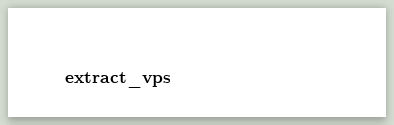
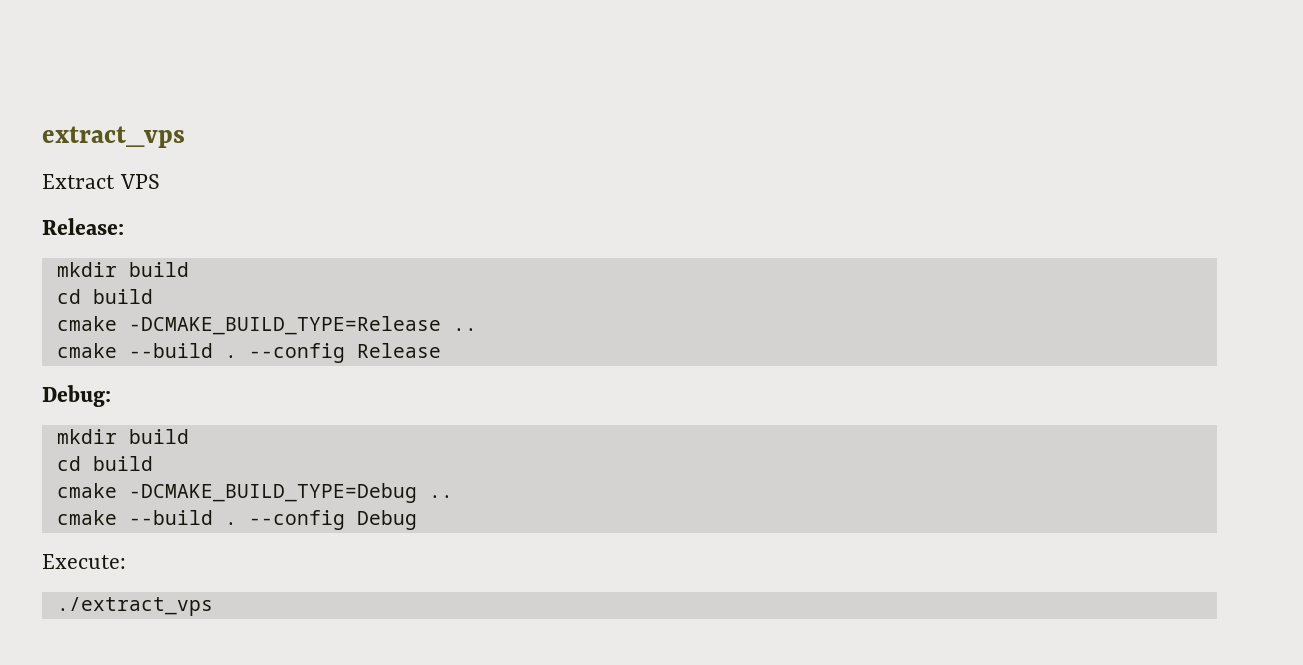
+ Extract VPS
+ Release:
+ mkdir build
+ cd build
+ cmake -DCMAKE_BUILD_TYPE=Release ..
+ cmake --build . --config Release
+ Debug:
+ mkdir build
+ cd build
+ cmake -DCMAKE_BUILD_TYPE=Debug ..
+ cmake --build . --config Debug
+ Execute:
+ ./extract_vps

